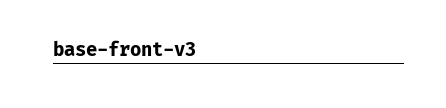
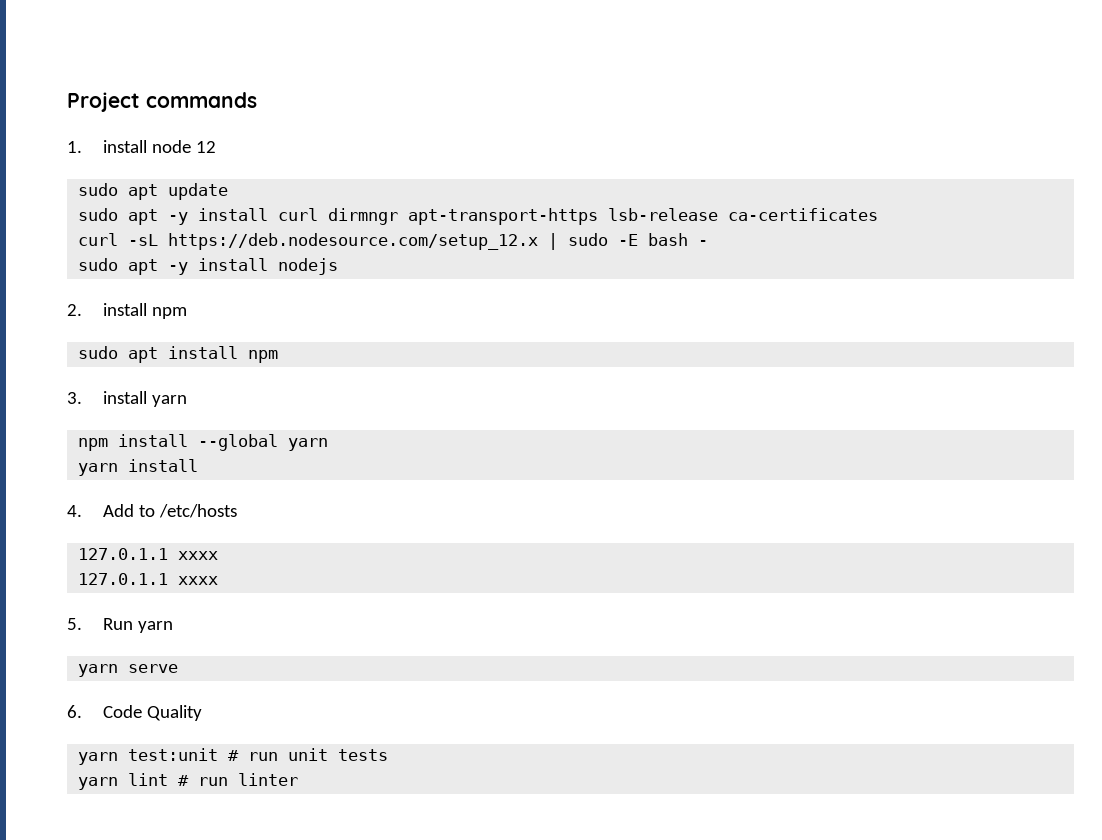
- base-front-v3
+ Project commands
+ 1. install node 12
+ sudo apt update
+ sudo apt -y install curl dirmngr apt-transport-https lsb-release ca-certificates
+ curl -sL https://deb.nodesource.com/setup_12.x | sudo -E bash -
+ sudo apt -y install nodejs
+ 2. install npm
+ sudo apt install npm
+ 3. install yarn
+ npm install --global yarn
+ yarn install
+ 4. Add to /etc/hosts
+ 127.0.1.1 xxxx
+ 127.0.1.1 xxxx
+ 5. Run yarn
+ yarn serve
+ 6. Code Quality
+ yarn test:unit # run unit tests
+ yarn lint # run linter

